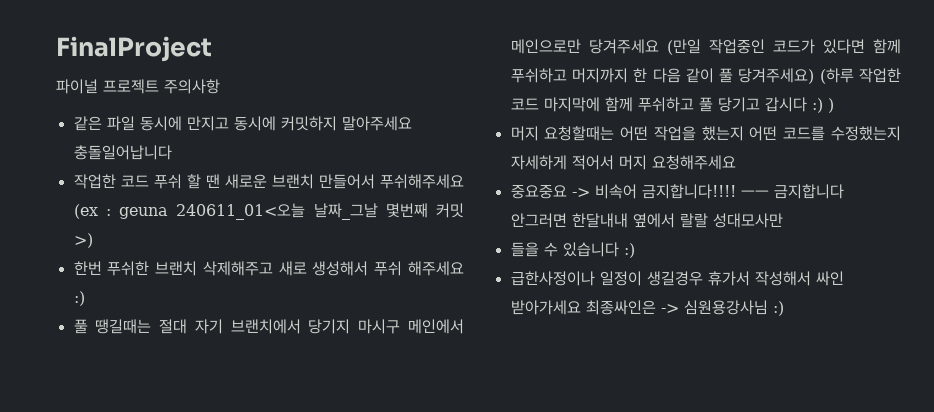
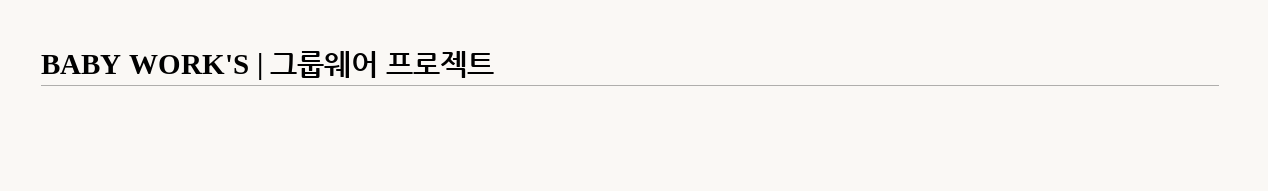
- FinalProject
- 파이널 프로젝트 주의사항
- 같은 파일 동시에 만지고 동시에 커밋하지 말아주세요 충돌일어납니다
- 작업한 코드 푸쉬 할 땐 새로운 브랜치 만들어서 푸쉬해주세요 (ex : geuna 240611_01<오늘 날짜_그날 몇번째 커밋 >)
- 한번 푸쉬한 브랜치 삭제해주고 새로 생성해서 푸쉬 해주세요 :)
- 풀 땡길때는 절대 자기 브랜치에서 당기지 마시구 메인에서 메인으로만 당겨주세요 (만일 작업중인 코드가 있다면 함께 푸쉬하고 머지까지 한 다음 같이 풀 당겨주세요) (하루 작업한 코드 마지막에 함께 푸쉬하고 풀 당기고 갑시다 :) )
- 머지 요청할때는 어떤 작업을 했는지 어떤 코드를 수정했는지 자세하게 적어서 머지 요청해주세요
- 중요중요 -> 비속어 금지합니다!!!! ㅡㅡ 금지합니다 안그러면 한달내내 옆에서 랄랄 성대모사만
- 들을 수 있습니다 :)
- 급한사정이나 일정이 생길경우 휴가서 작성해서 싸인 받아가세요 최종싸인은 -> 심원용강사님 :)
+ BABY WORK'S | 그룹웨어 프로젝트

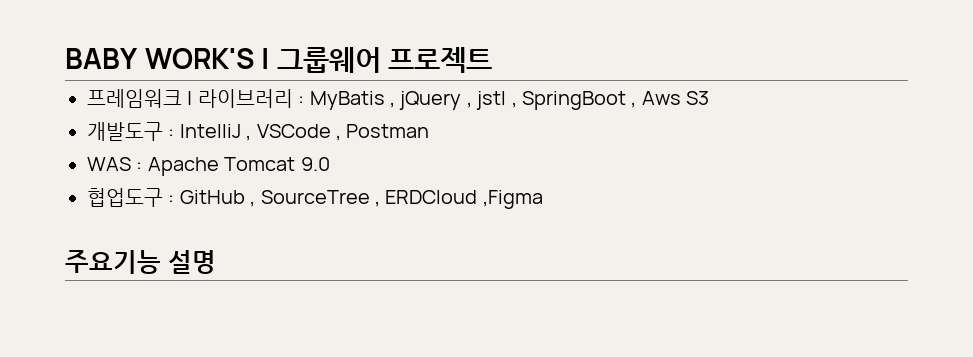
+ 프레임워크 | 라이브러리 : MyBatis , jQuery , jstl , SpringBoot , Aws S3
+ 개발도구 : IntelliJ , VSCode , Postman
+ WAS : Apache Tomcat 9.0
+ 협업도구 : GitHub , SourceTree , ERDCloud ,Figma
+ 주요기능 설명

